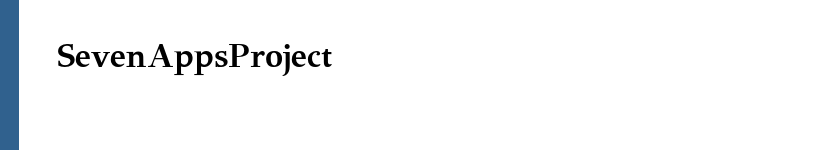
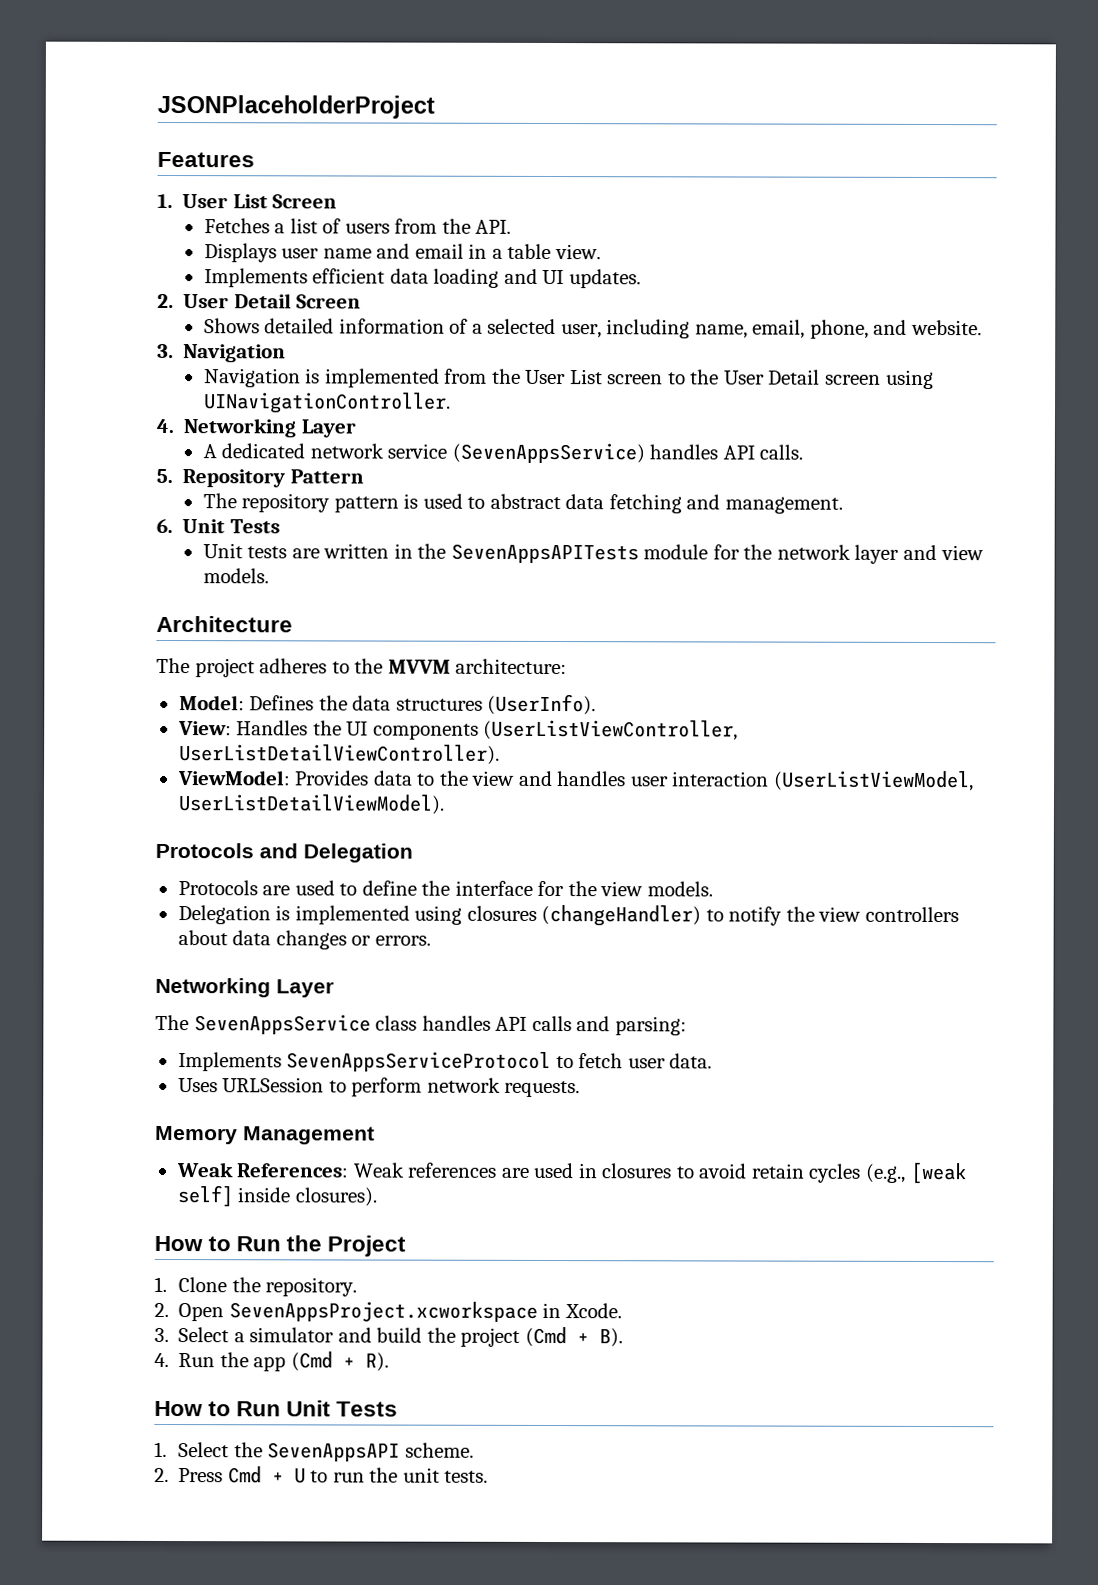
- SevenAppsProject
+ JSONPlaceholderProject
+ Features
+ 1. User List Screen
+ Fetches a list of users from the API.
+ Displays user name and email in a table view.
+ Implements efficient data loading and UI updates.
+ 2. User Detail Screen
+ Shows detailed information of a selected user, including name, email, phone, and website.
+ 3. Navigation
+ Navigation is implemented from the User List screen to the User Detail screen using UINavigationController.
+ 4. Networking Layer
+ A dedicated network service (SevenAppsService) handles API calls.
+ 5. Repository Pattern
+ The repository pattern is used to abstract data fetching and management.
+ 6. Unit Tests
+ Unit tests are written in the SevenAppsAPITests module for the network layer and view models.
+ Architecture
+ The project adheres to the MVVM architecture:
+ Model: Defines the data structures (UserInfo).
+ View: Handles the UI components (UserListViewController, UserListDetailViewController).
+ ViewModel: Provides data to the view and handles user interaction (UserListViewModel, UserListDetailViewModel).
+ Protocols and Delegation
+ Protocols are used to define the interface for the view models.
+ Delegation is implemented using closures (changeHandler) to notify the view controllers about data changes or errors.
+ Networking Layer
+ The SevenAppsService class handles API calls and parsing:
+ Implements SevenAppsServiceProtocol to fetch user data.
+ Uses URLSession to perform network requests.
+ Memory Management
+ Weak References: Weak references are used in closures to avoid retain cycles (e.g., [weak self] inside closures).
+ How to Run the Project
+ 1. Clone the repository.
+ 2. Open SevenAppsProject.xcworkspace in Xcode.
+ 3. Select a simulator and build the project (Cmd + B).
+ 4. Run the app (Cmd + R).
+ How to Run Unit Tests
+ 1. Select the SevenAppsAPI scheme.
+ 2. Press Cmd + U to run the unit tests.

